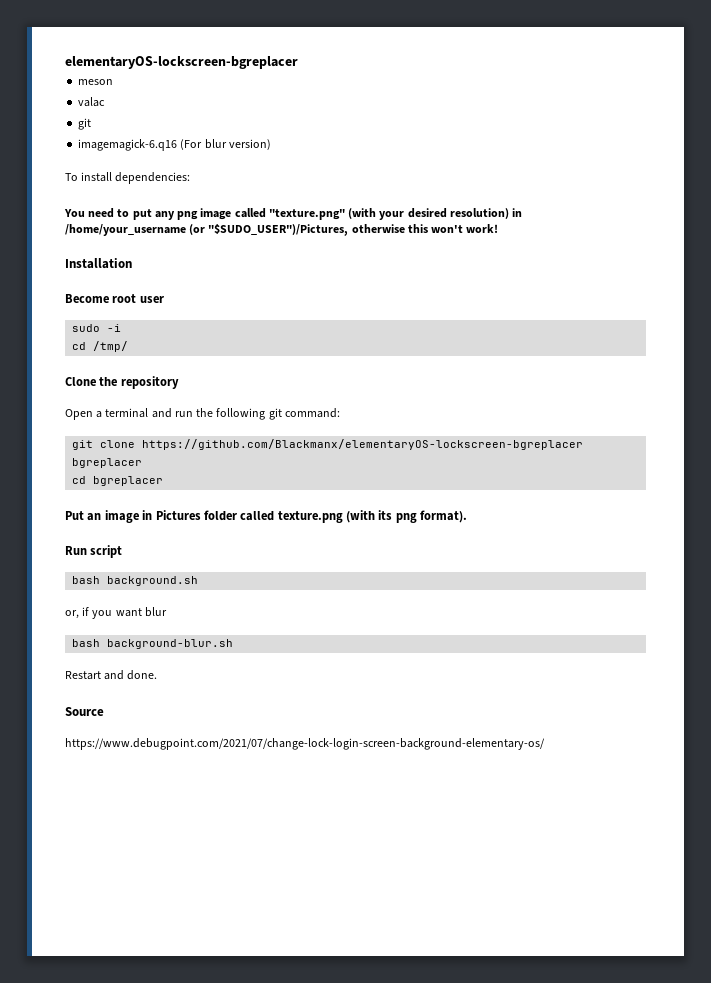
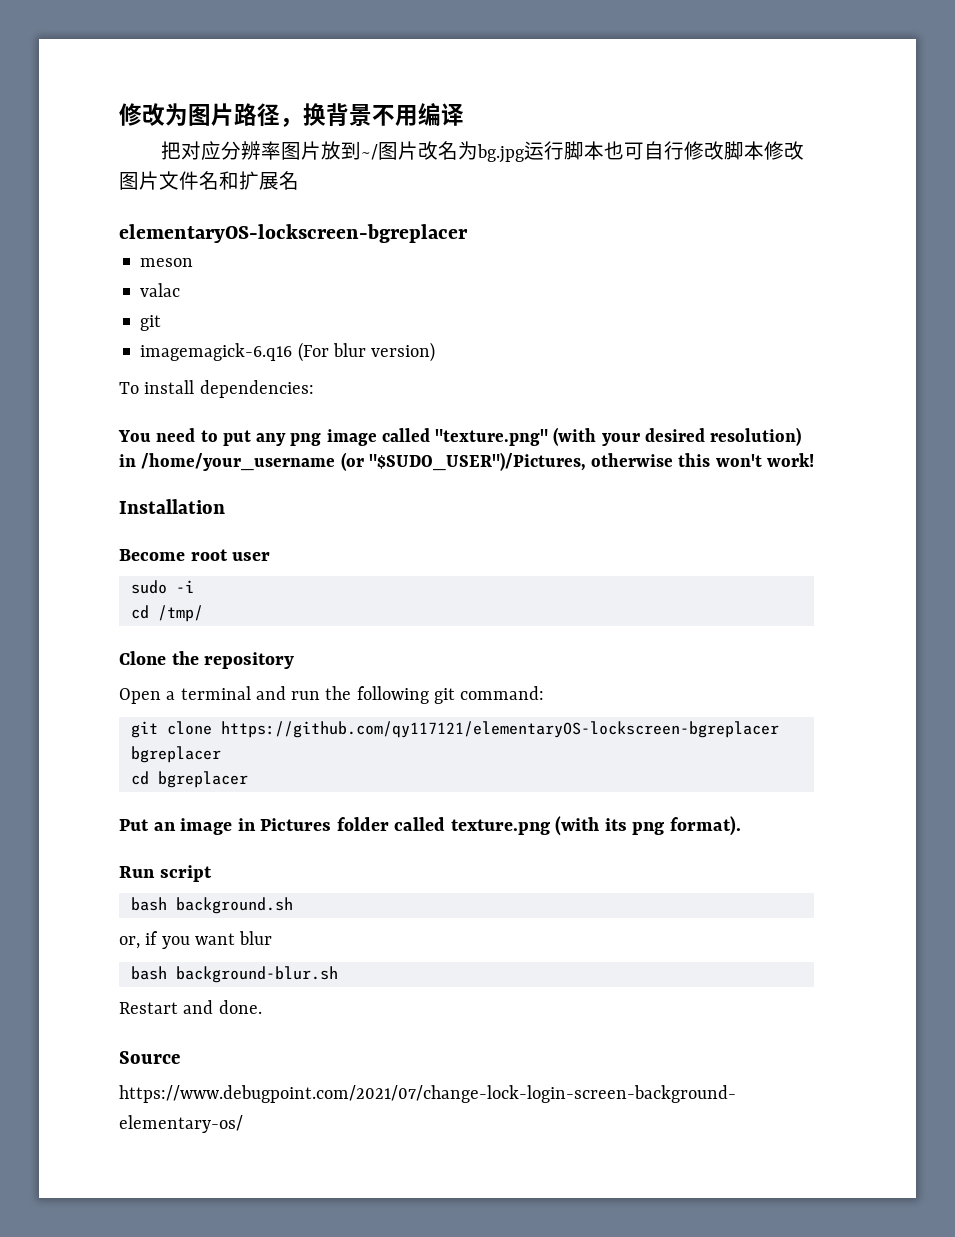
+ 修改为图片路径，换背景不用编译
+ 把对应分辨率图片放到~/图片改名为bg.jpg运行脚本也可自行修改脚本修改图片文件名和扩展名
- git clone https://github.com/Blackmanx/elementaryOS-lockscreen-bgreplacer bgreplacer
+ git clone https://github.com/qy117121/elementaryOS-lockscreen-bgreplacer bgreplacer

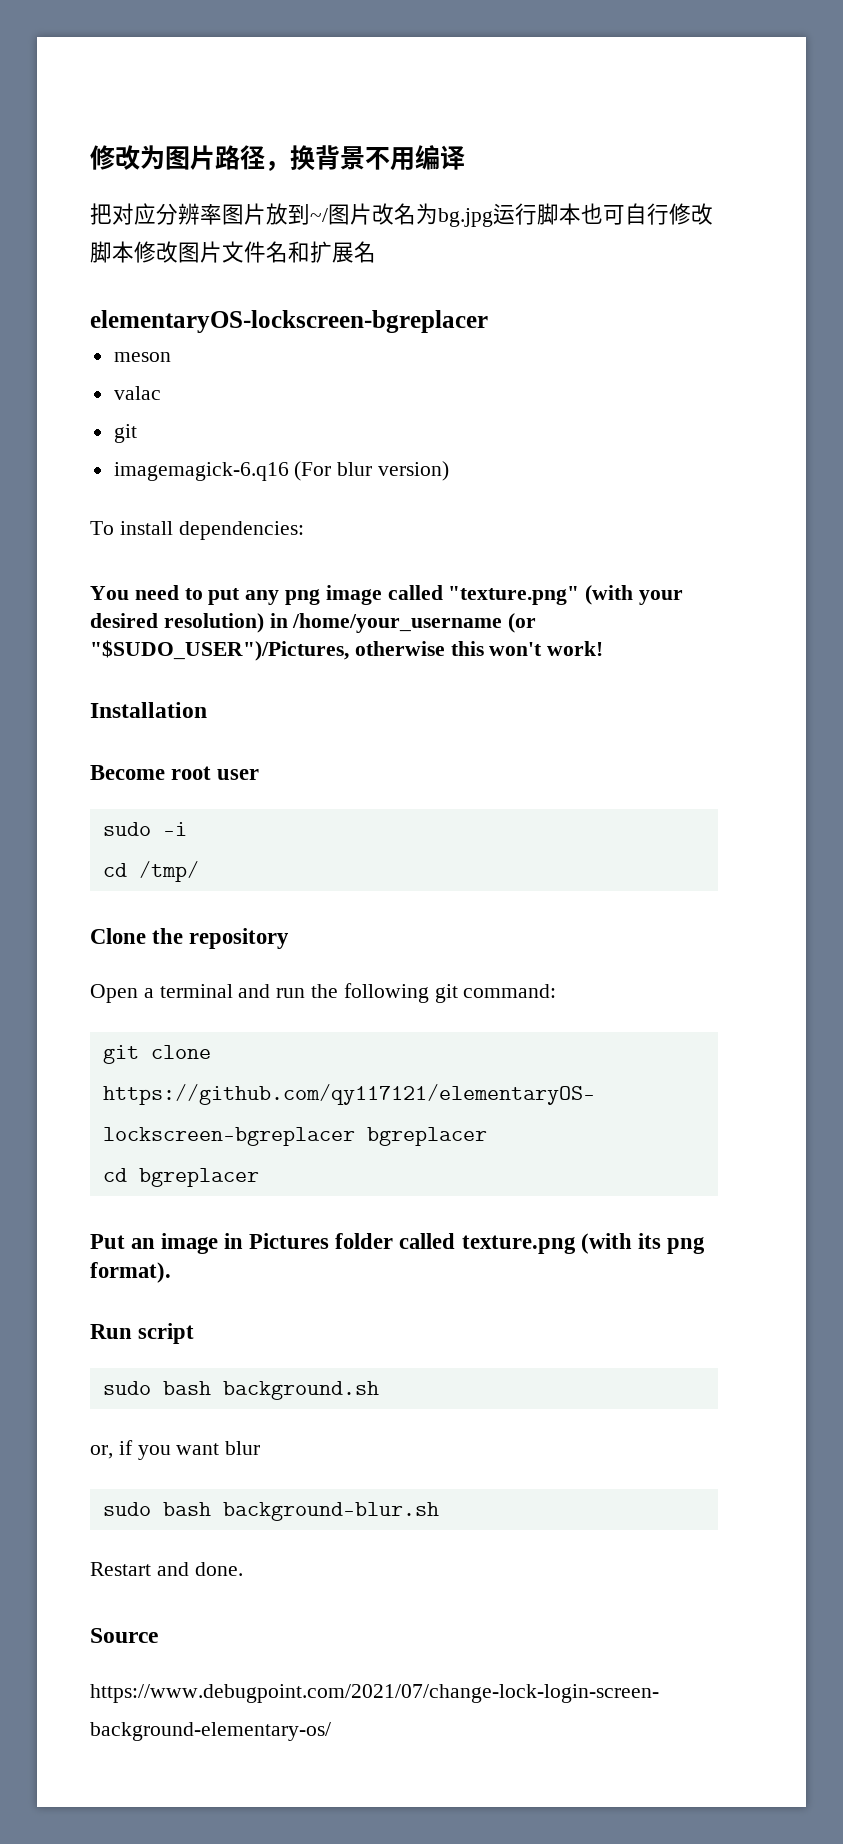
- bash background.sh
+ sudo bash background.sh
- bash background-blur.sh
+ sudo bash background-blur.sh

